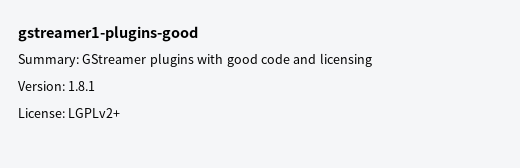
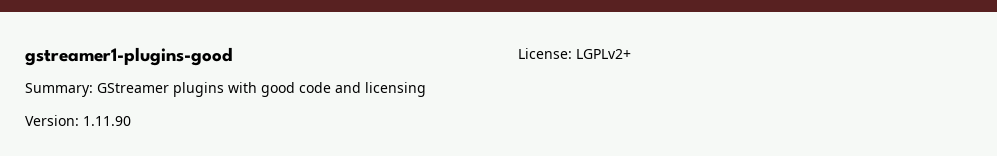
- Version: 1.8.1
+ Version: 1.11.90

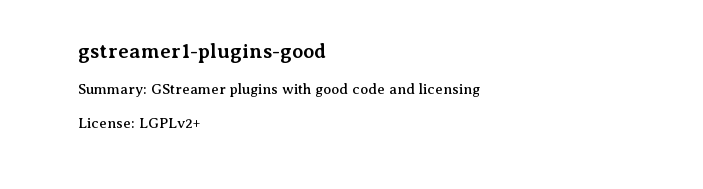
- Version: 1.11.90

